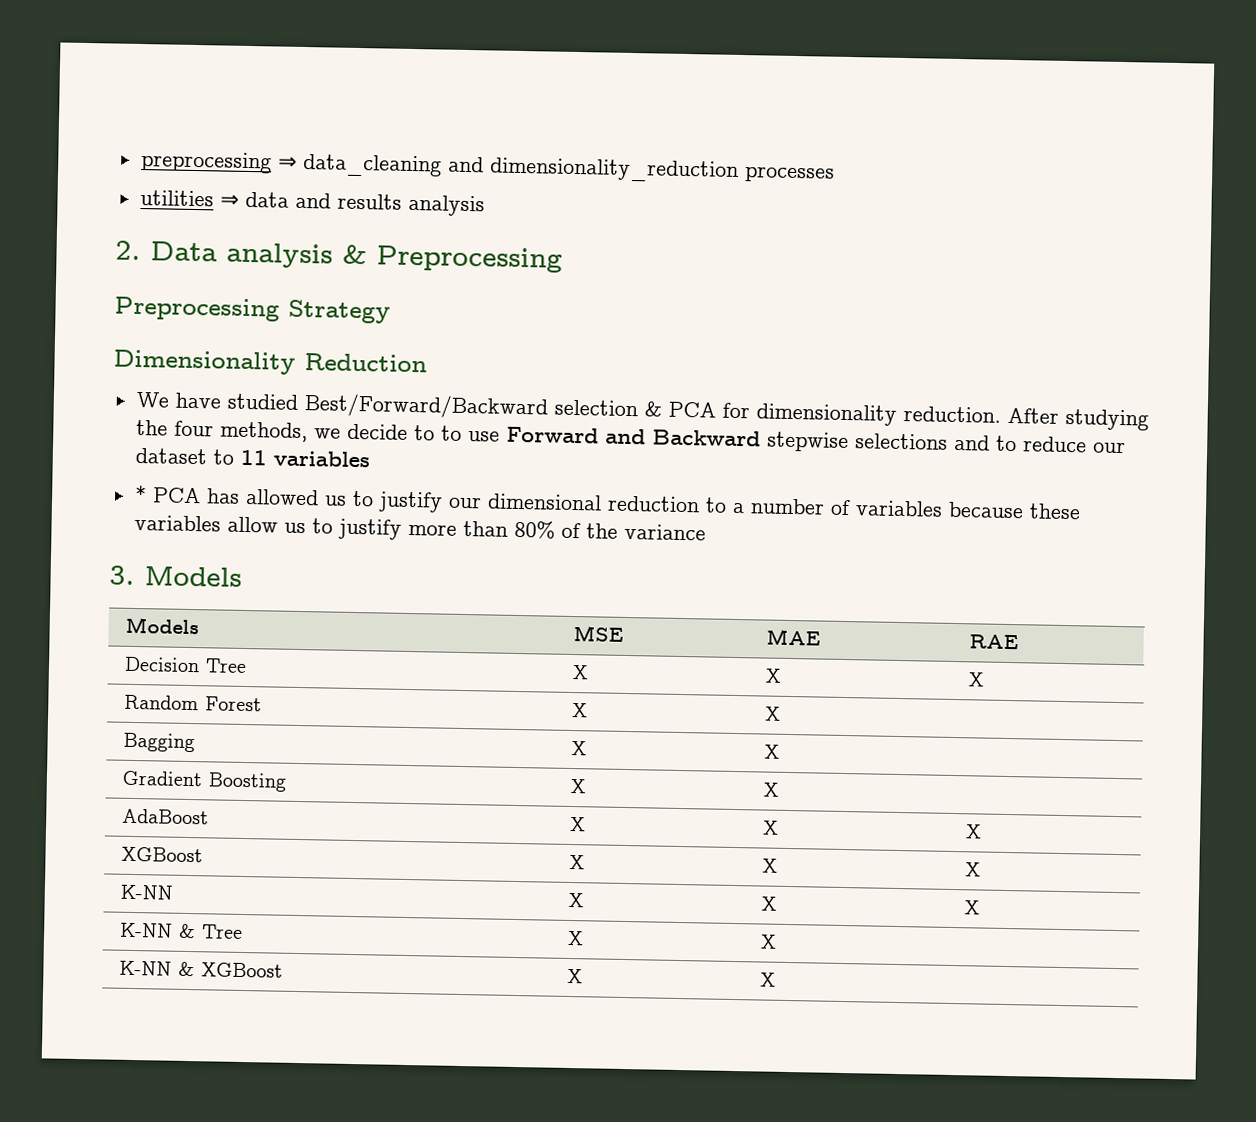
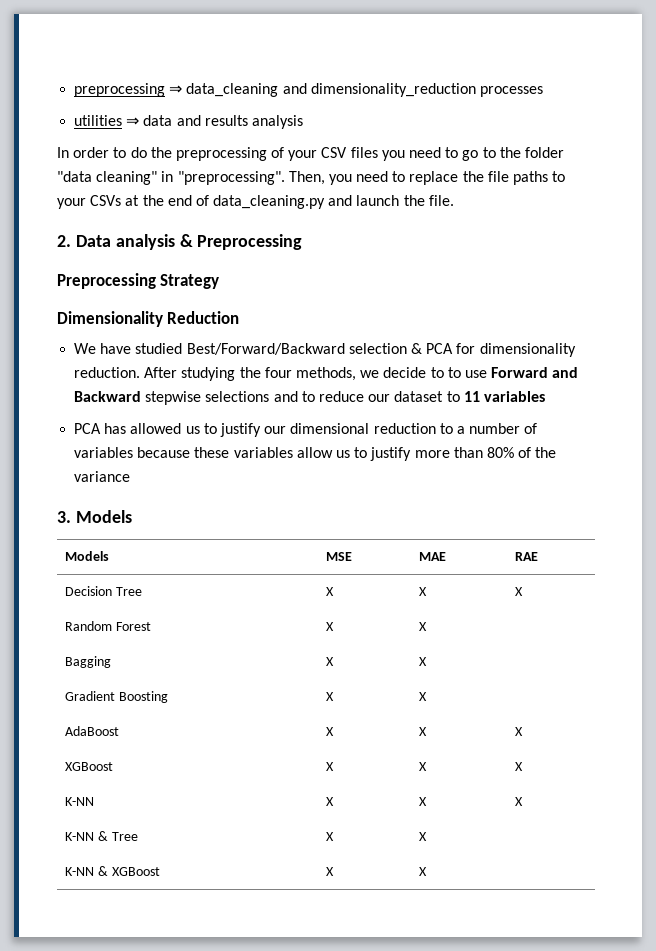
+ In order to do the preprocessing of your CSV files you need to go to the folder "data cleaning" in "preprocessing". Then, you need to replace the file paths to your CSVs at the end of data_cleaning.py and launch the file.
- * PCA has allowed us to justify our dimensional reduction to a number of variables because these variables allow us to justify more than 80% of the variance
+ PCA has allowed us to justify our dimensional reduction to a number of variables because these variables allow us to justify more than 80% of the variance

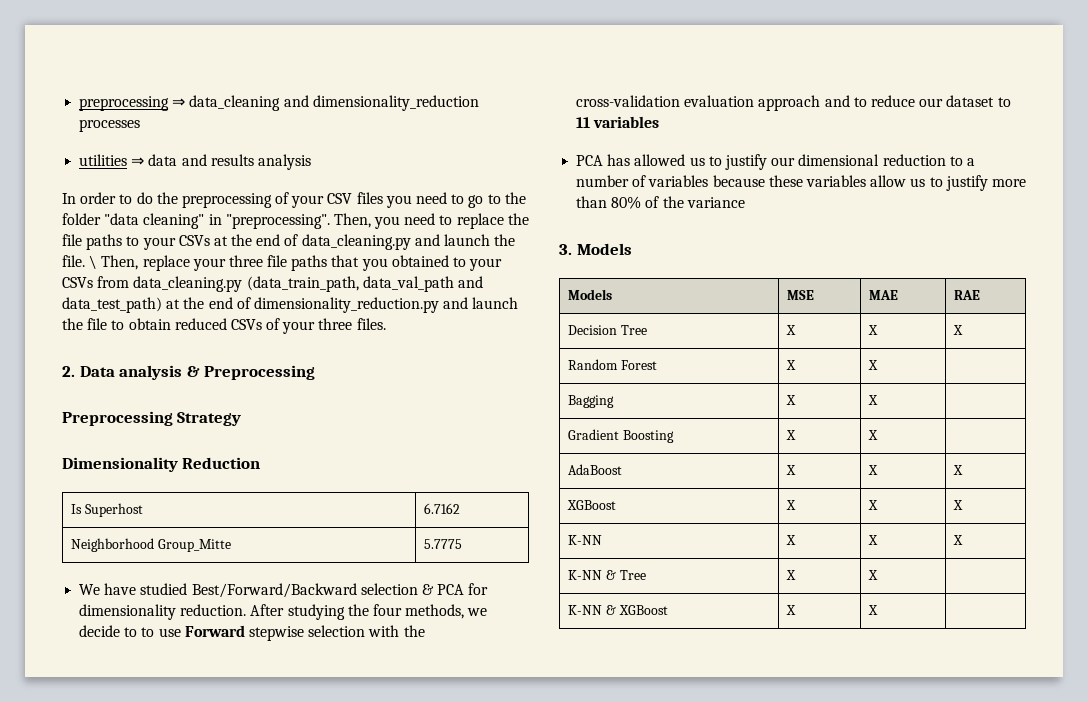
+ \ Then, replace your three file paths that you obtained to your CSVs from data_cleaning.py (data_train_path, data_val_path and data_test_path) at the end of dimensionality_reduction.py and launch the file to obtain reduced CSVs of your three files.
+ Is Superhost | 6.7162
+ Neighborhood Group_Mitte | 5.7775
- After studying the four methods, we decide to to use Forward and Backward stepwise selections and to reduce our dataset to 11 variables
+ After studying the four methods, we decide to to use Forward stepwise selection with the cross-validation evaluation approach and to reduce our dataset to 11 variables

